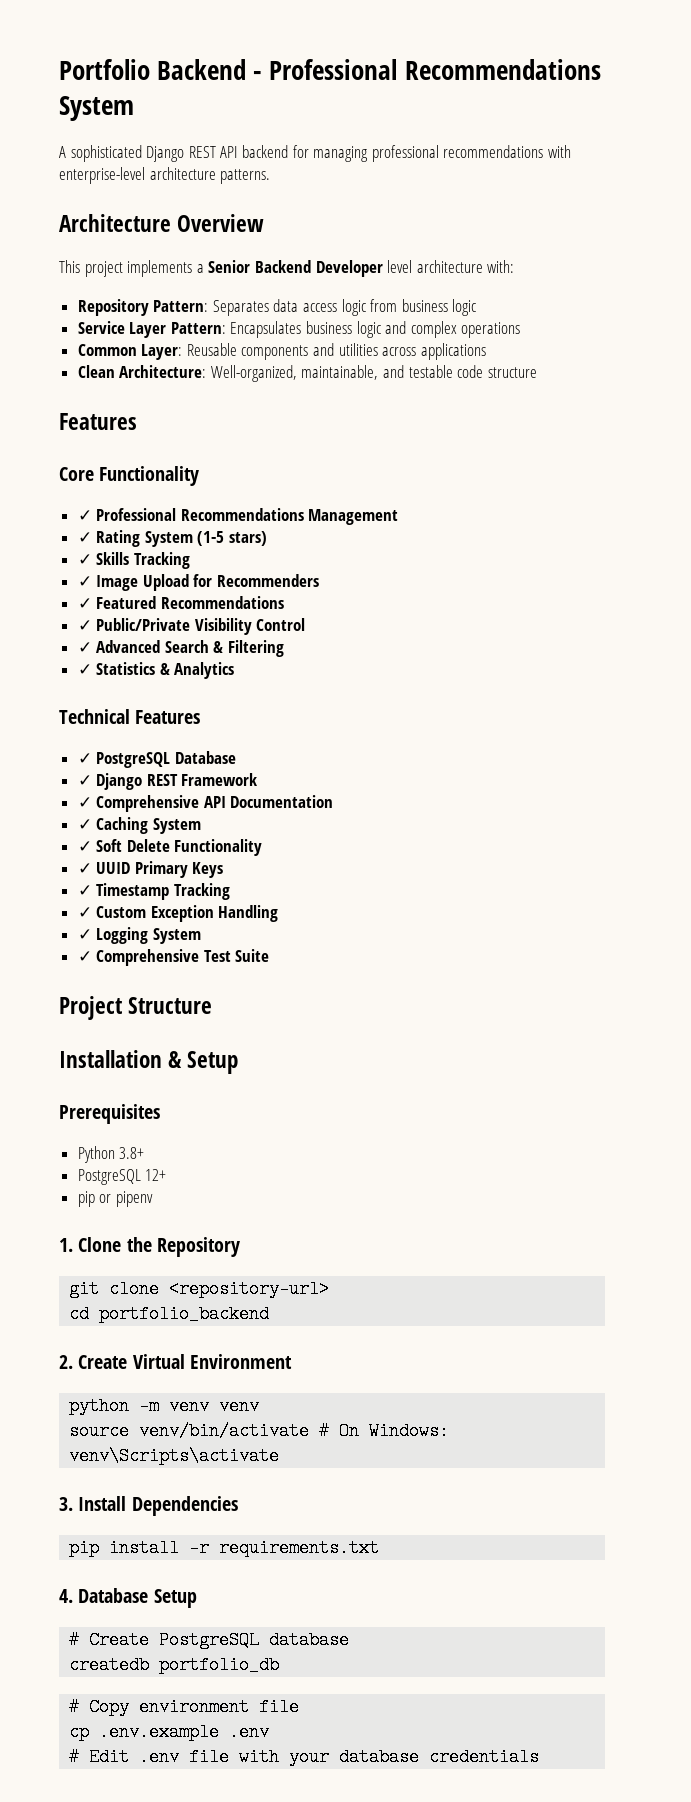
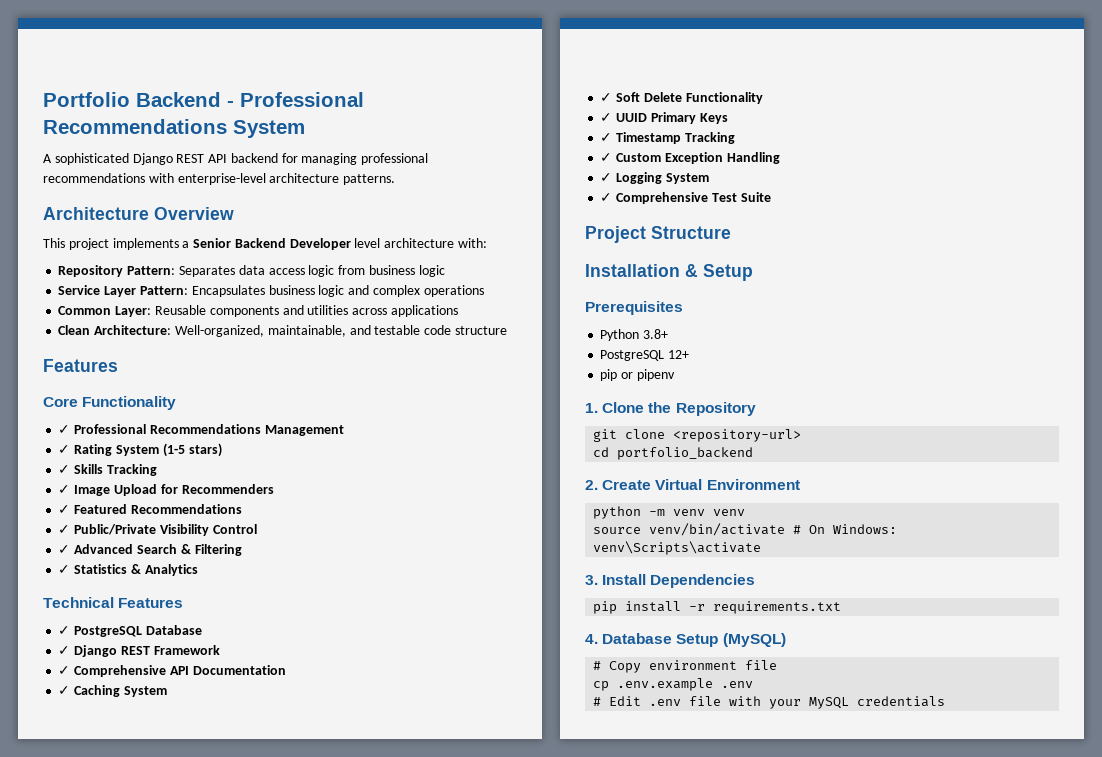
- 4. Database Setup
- # Create PostgreSQL database
- createdb portfolio_db
+ 4. Database Setup (MySQL)
- # Edit .env file with your database credentials
+ # Edit .env file with your MySQL credentials

